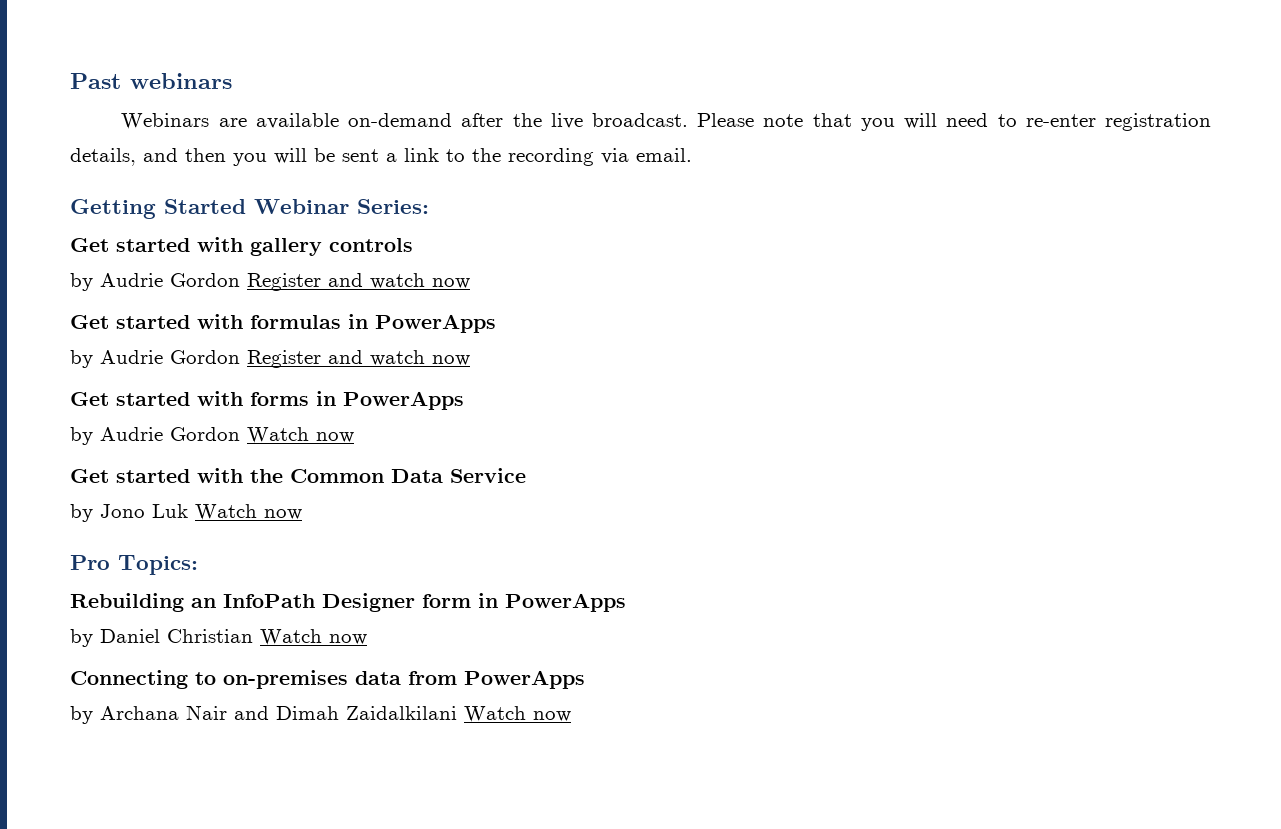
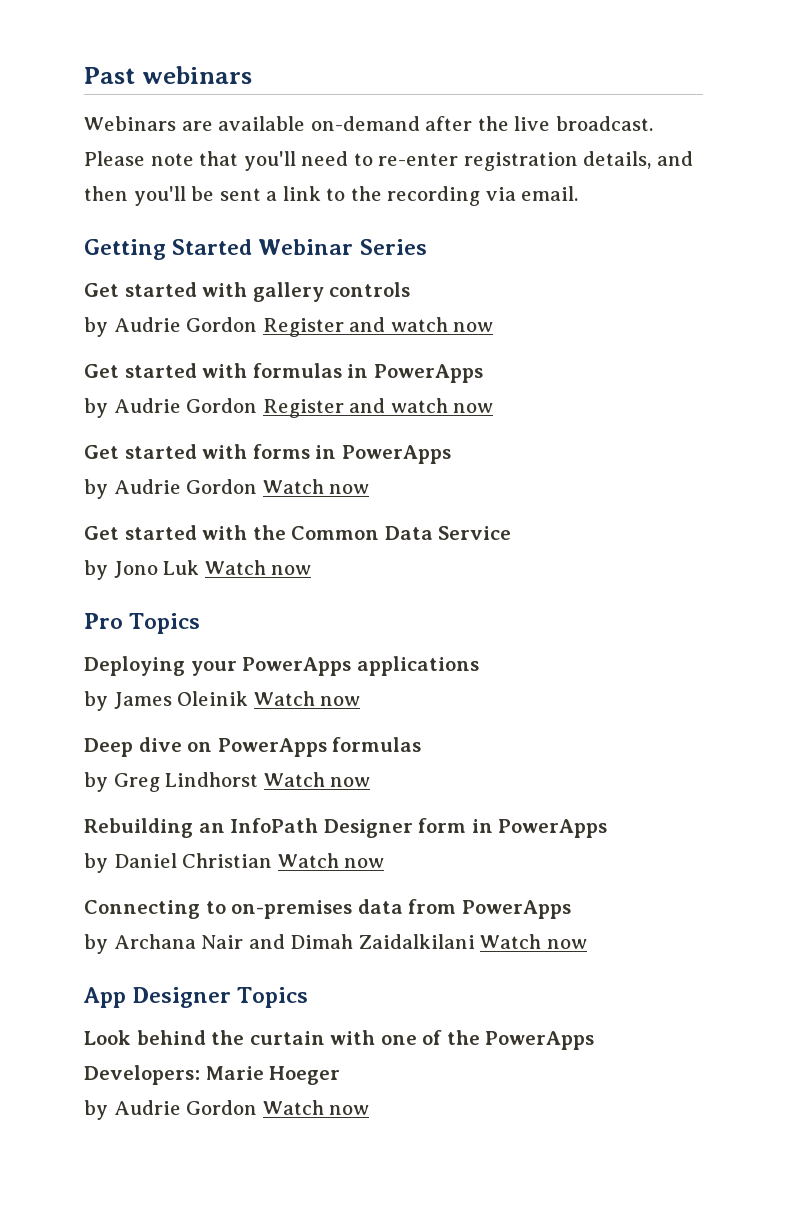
- Please note that you will need to re-enter registration details, and then you will be sent a link to the recording via email.
+ Please note that you'll need to re-enter registration details, and then you'll be sent a link to the recording via email.
- Getting Started Webinar Series:
+ Getting Started Webinar Series
- Pro Topics:
+ Pro Topics
+ Deploying your PowerApps applications
+ by James Oleinik Watch now
+ Deep dive on PowerApps formulas
+ by Greg Lindhorst Watch now
+ App Designer Topics
+ Look behind the curtain with one of the PowerApps Developers: Marie Hoeger
+ by Audrie Gordon Watch now

